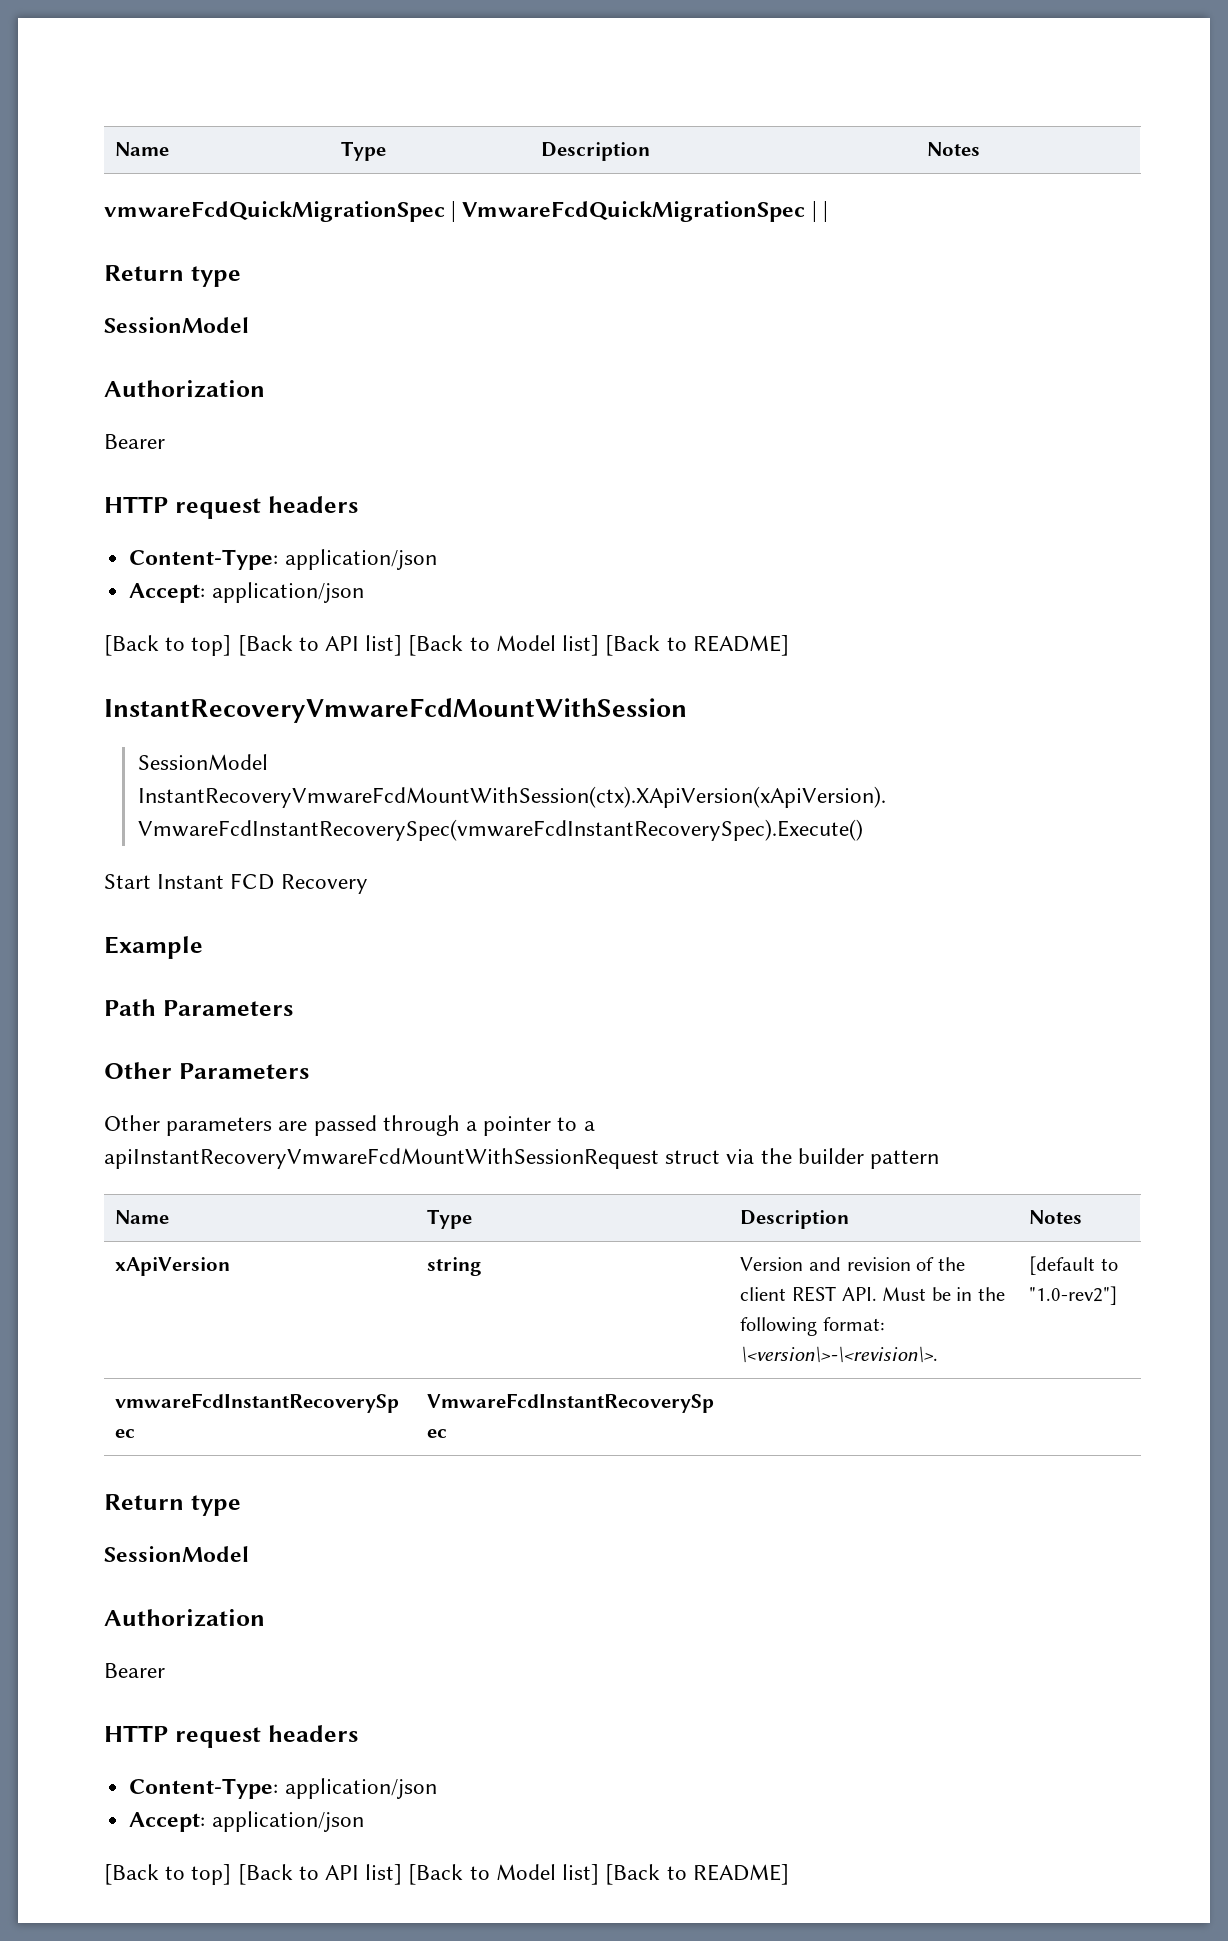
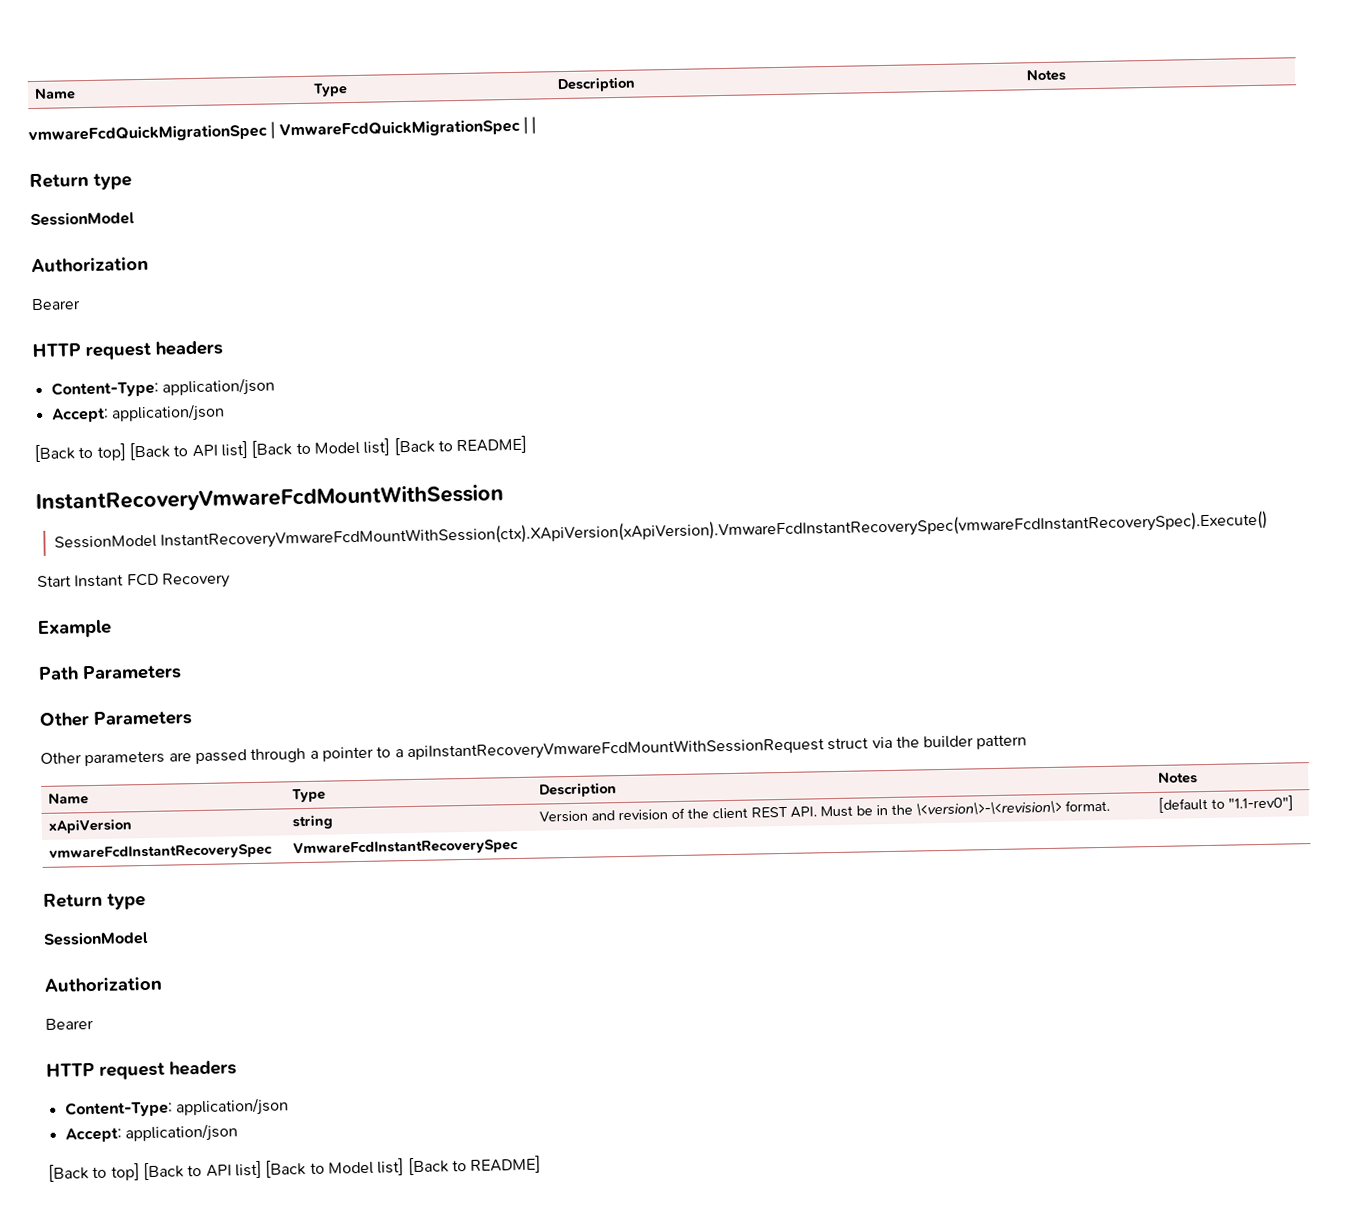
- xApiVersion | string | Version and revision of the client REST API. Must be in the following format: \<version\>-\<revision\>. | [default to "1.0-rev2"]
+ xApiVersion | string | Version and revision of the client REST API. Must be in the \<version\>-\<revision\> format. | [default to "1.1-rev0"]

